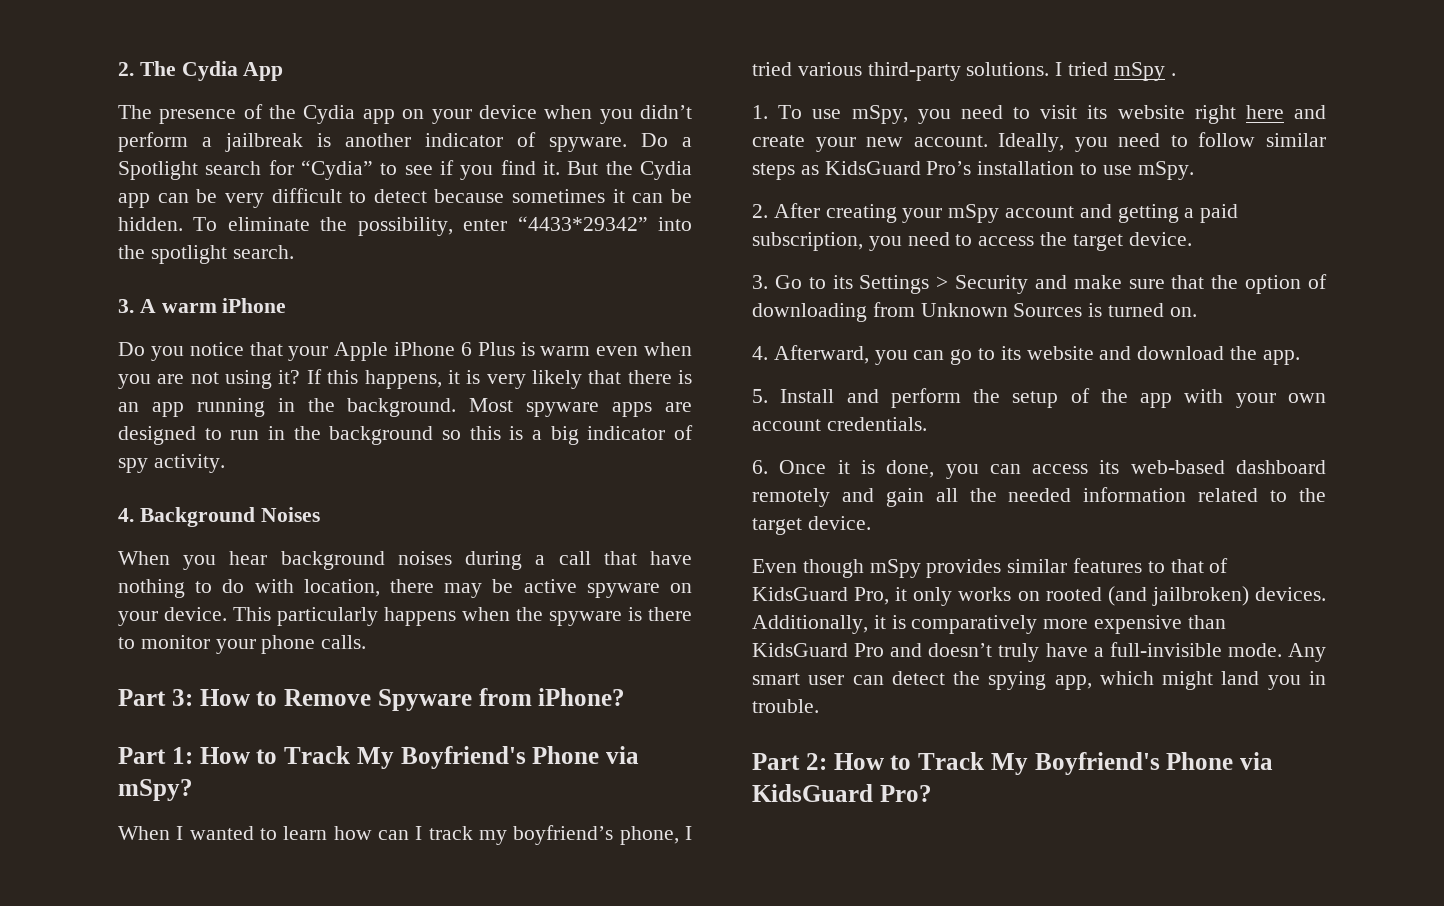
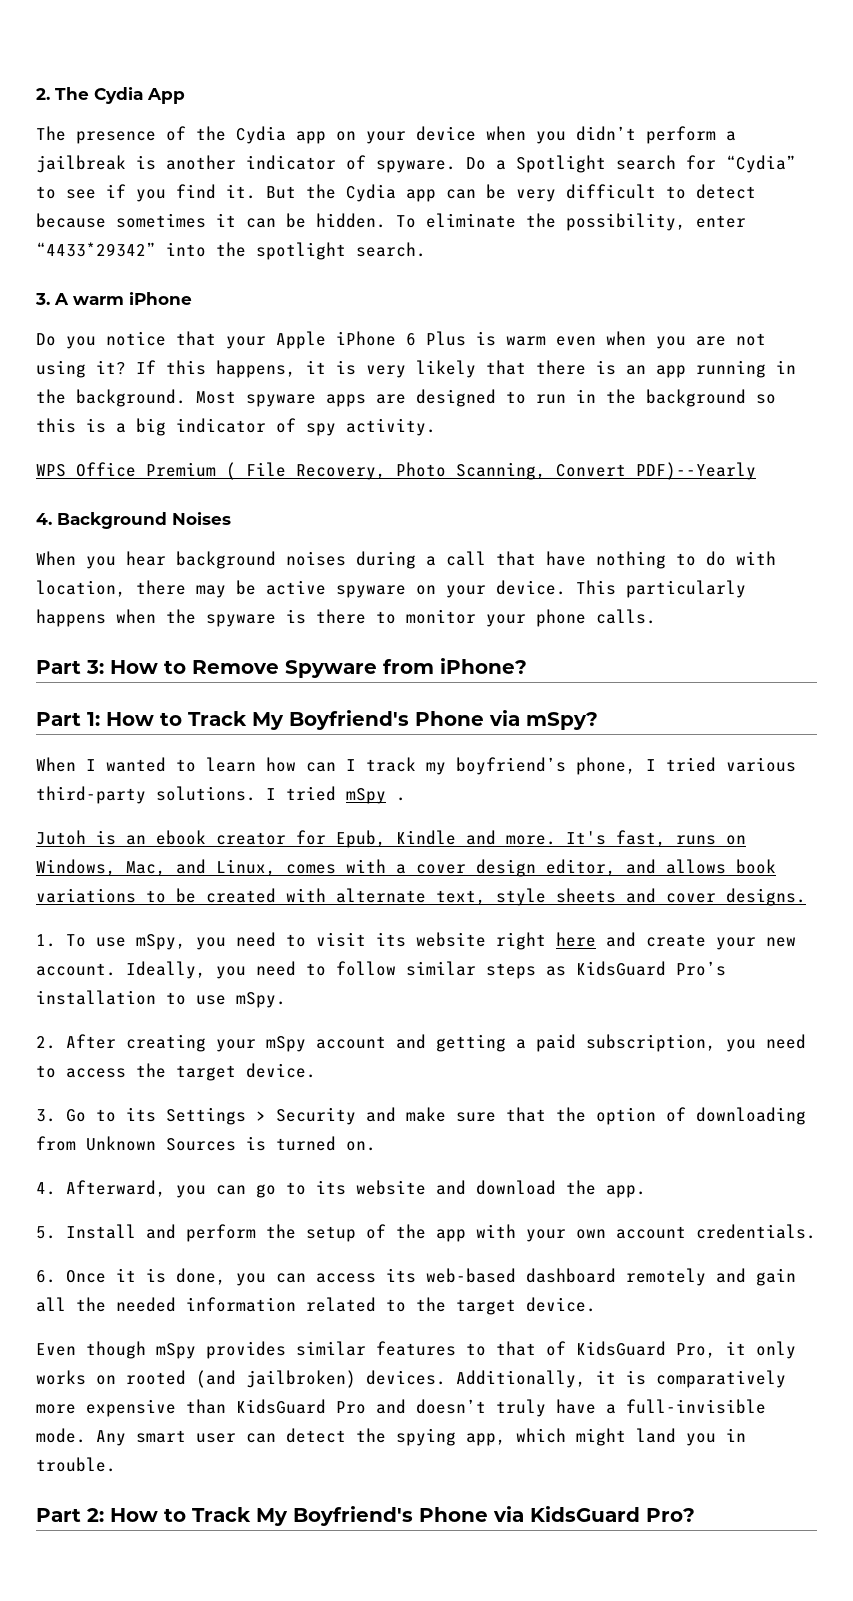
+ WPS Office Premium ( File Recovery, Photo Scanning, Convert PDF)--Yearly
+ Jutoh is an ebook creator for Epub, Kindle and more. It's fast, runs on Windows, Mac, and Linux, comes with a cover design editor, and allows book variations to be created with alternate text, style sheets and cover designs.

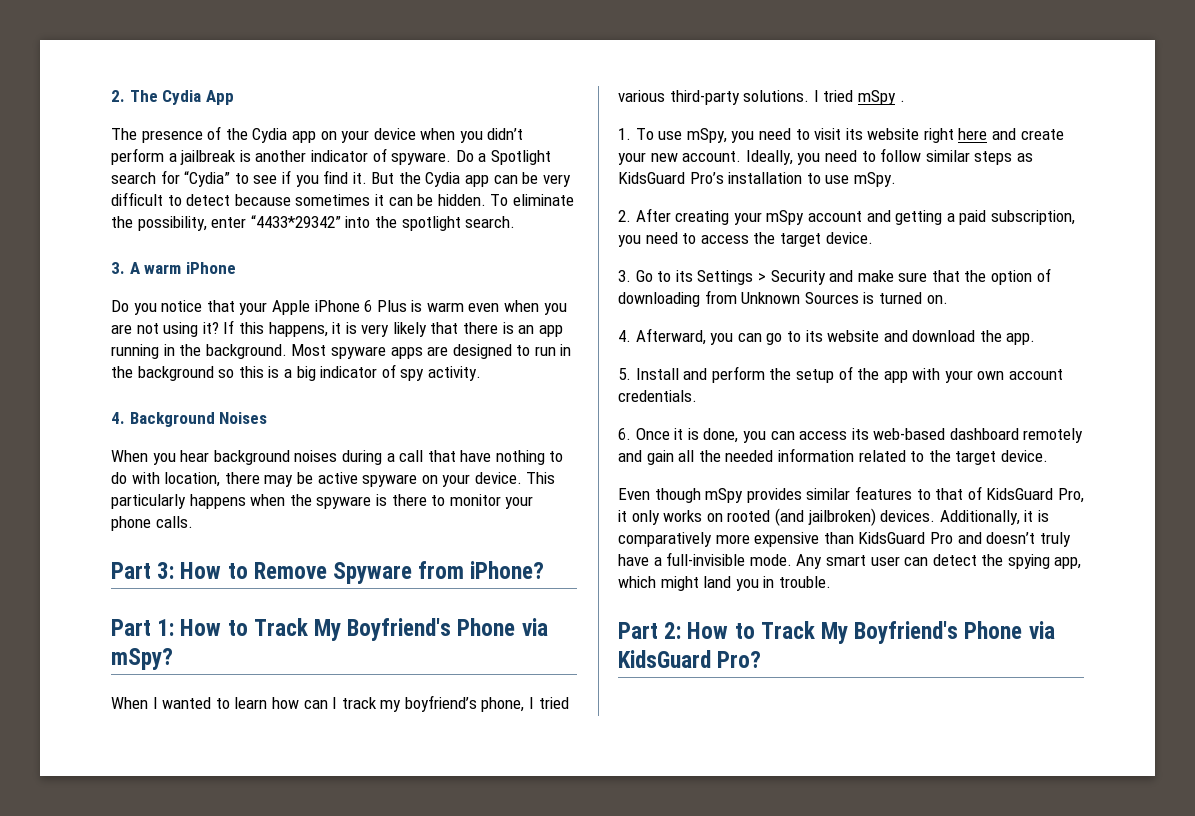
- WPS Office Premium ( File Recovery, Photo Scanning, Convert PDF)--Yearly
- Jutoh is an ebook creator for Epub, Kindle and more. It's fast, runs on Windows, Mac, and Linux, comes with a cover design editor, and allows book variations to be created with alternate text, style sheets and cover designs.

